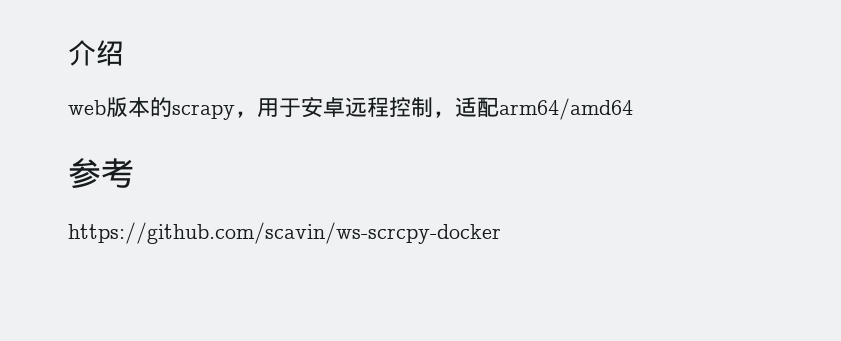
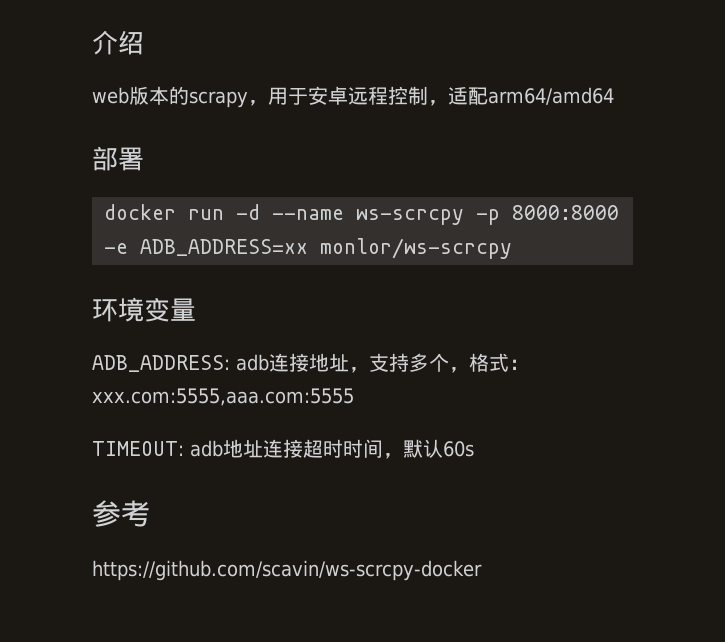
+ 部署
+ docker run -d --name ws-scrcpy -p 8000:8000 -e ADB_ADDRESS=xx monlor/ws-scrcpy
+ 环境变量
+ ADB_ADDRESS: adb连接地址，支持多个，格式：xxx.com:5555,aaa.com:5555
+ TIMEOUT: adb地址连接超时时间，默认60s

